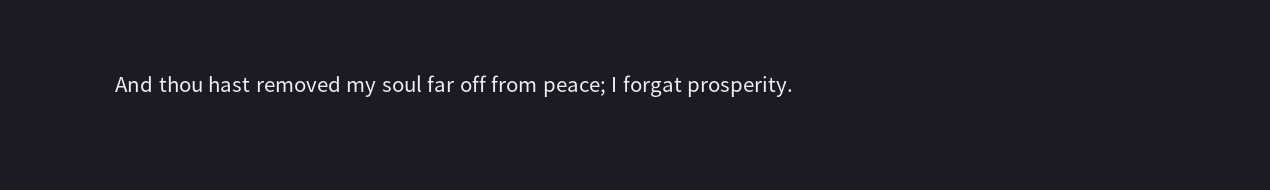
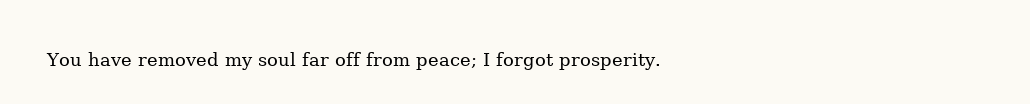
- And thou hast removed my soul far off from peace; I forgat prosperity.
+ You have removed my soul far off from peace; I forgot prosperity.

